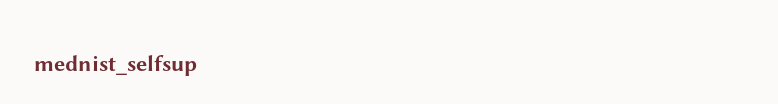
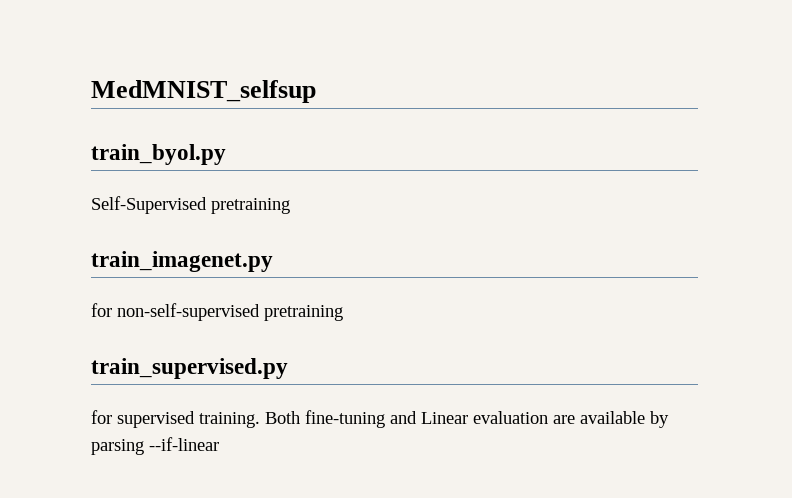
- mednist_selfsup
+ MedMNIST_selfsup
+ train_byol.py
+ Self-Supervised pretraining
+ train_imagenet.py
+ for non-self-supervised pretraining
+ train_supervised.py
+ for supervised training. Both fine-tuning and Linear evaluation are available by parsing --if-linear

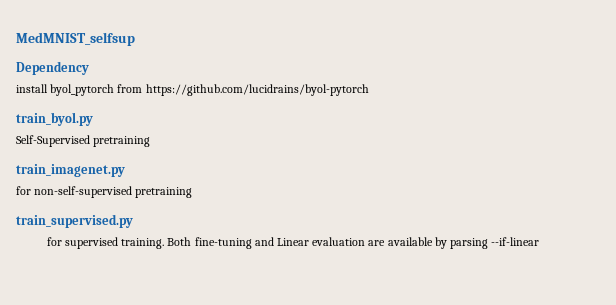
+ Dependency
+ install byol_pytorch from https://github.com/lucidrains/byol-pytorch

